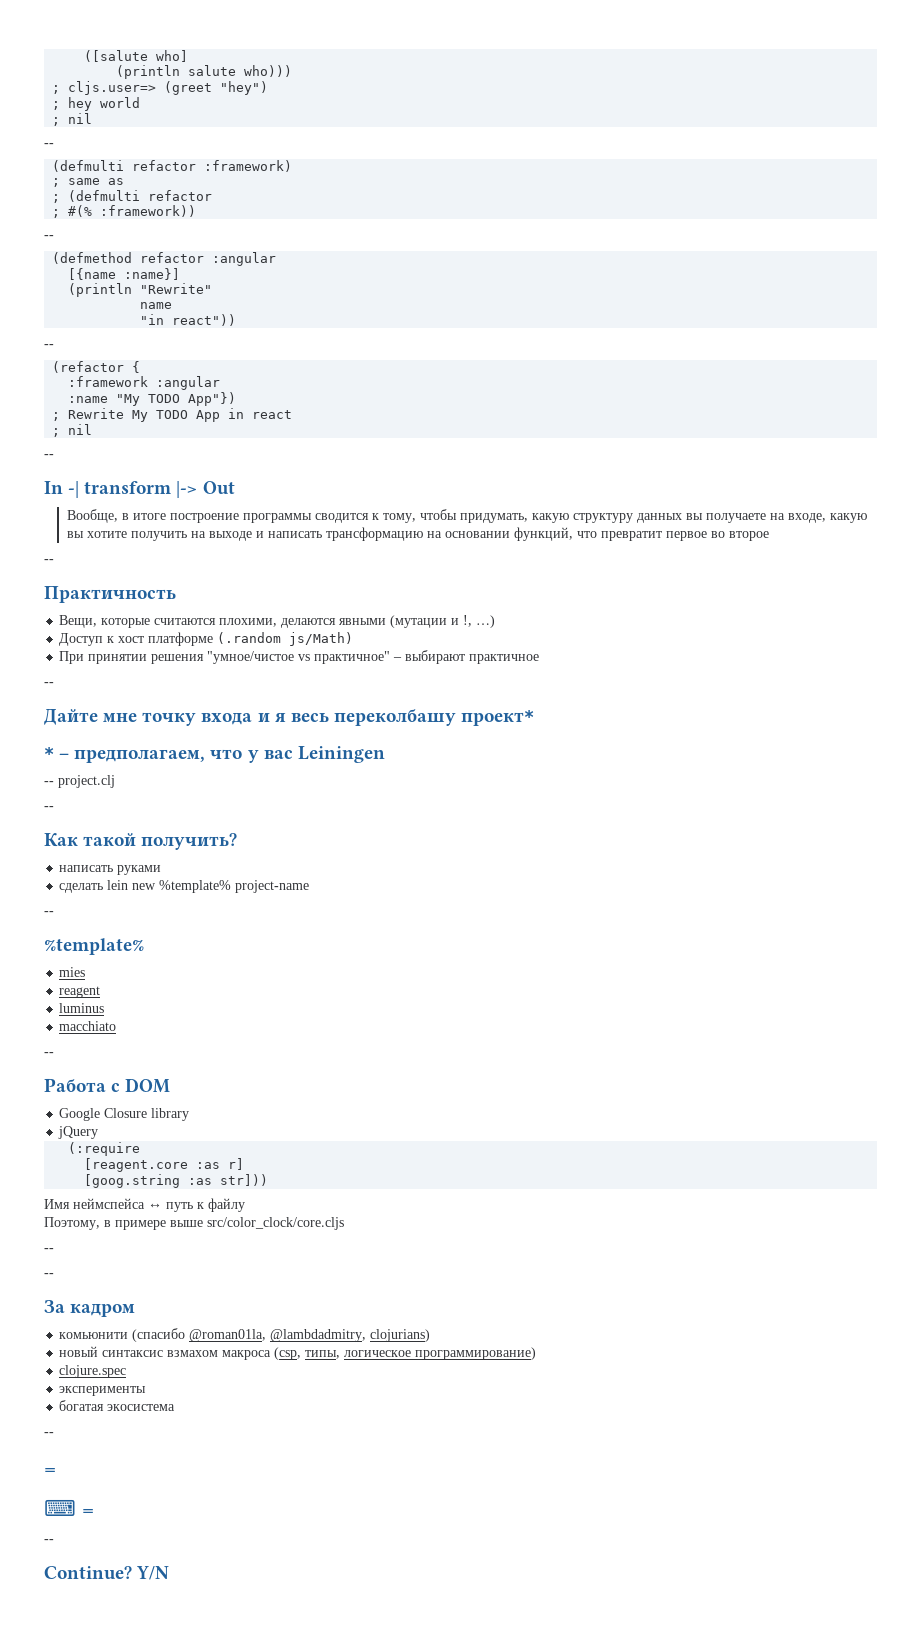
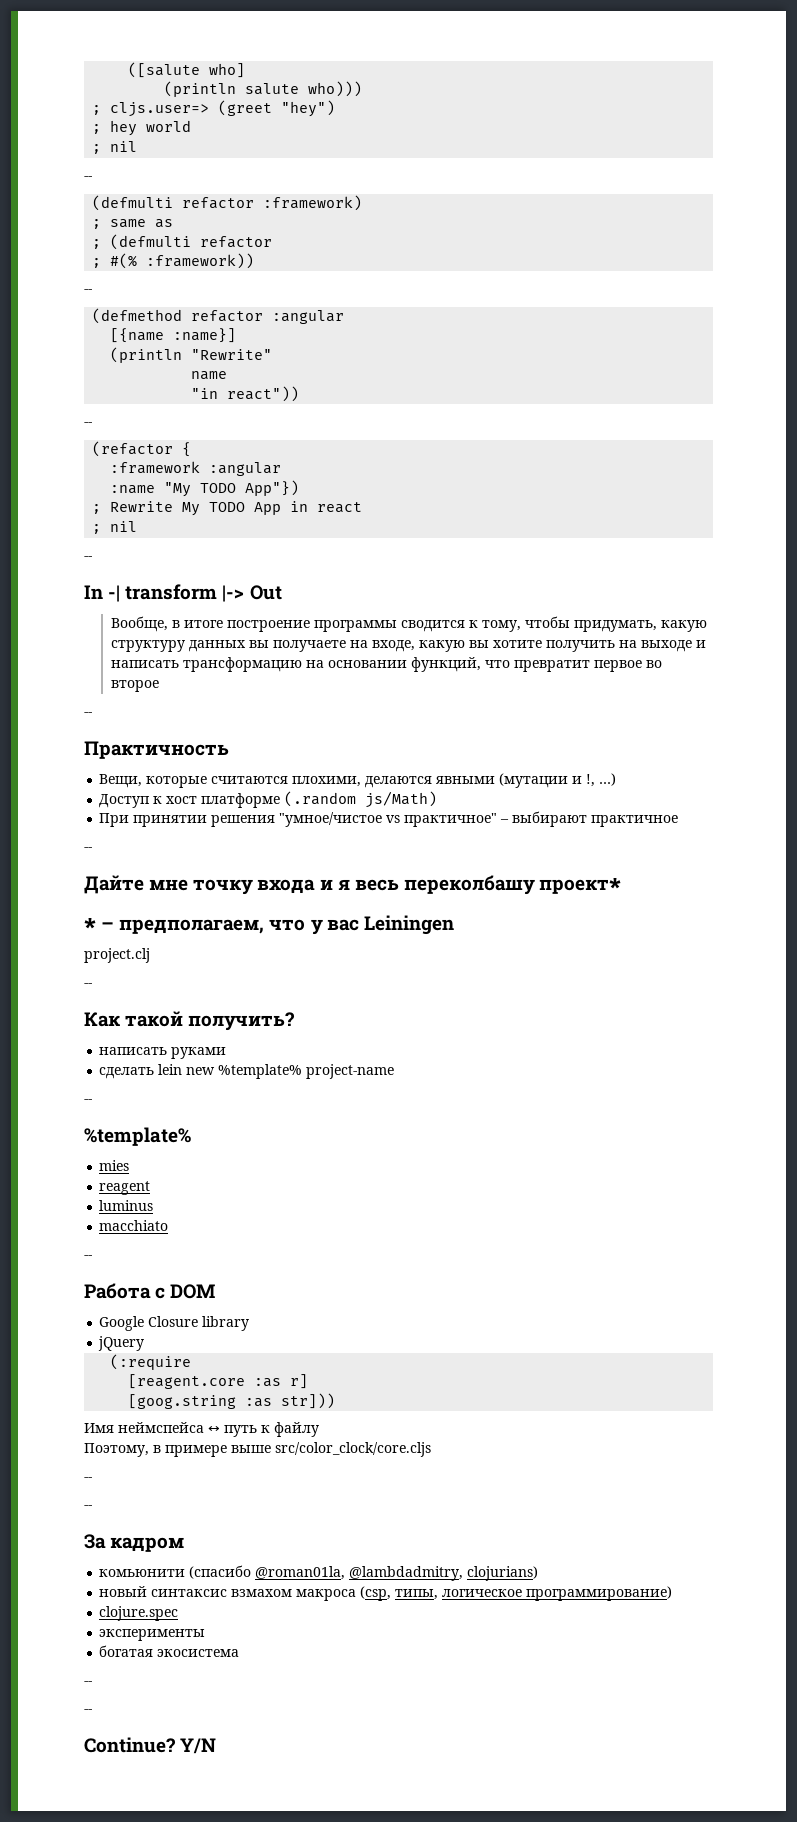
- -- project.clj
+ project.clj
  богатая экосистема
  --
- =
- ⌨ =

